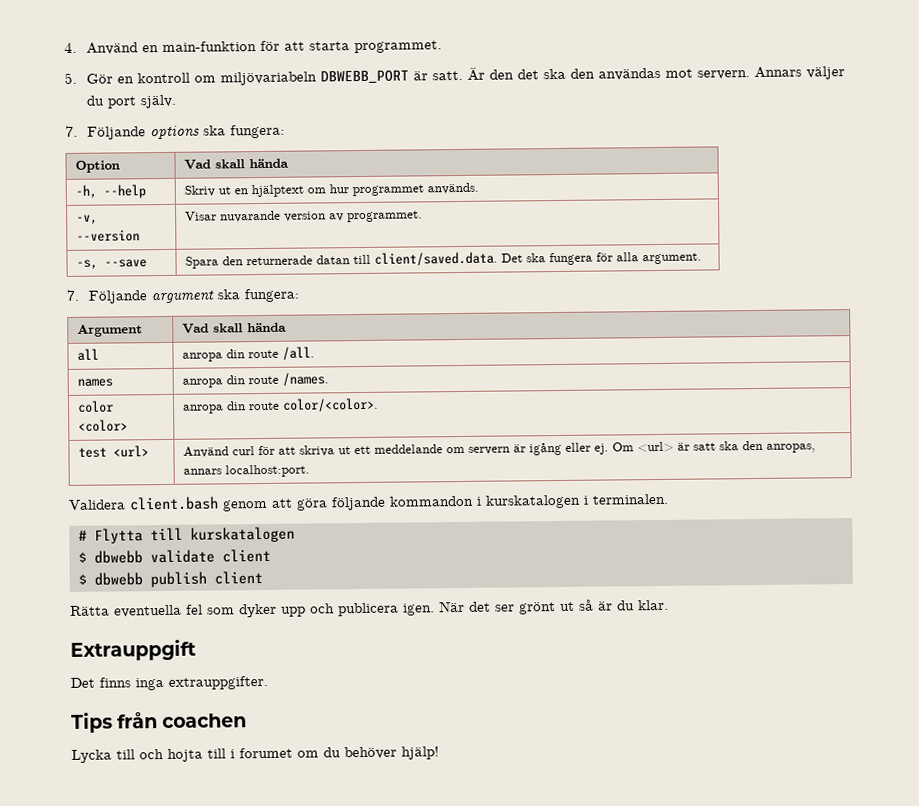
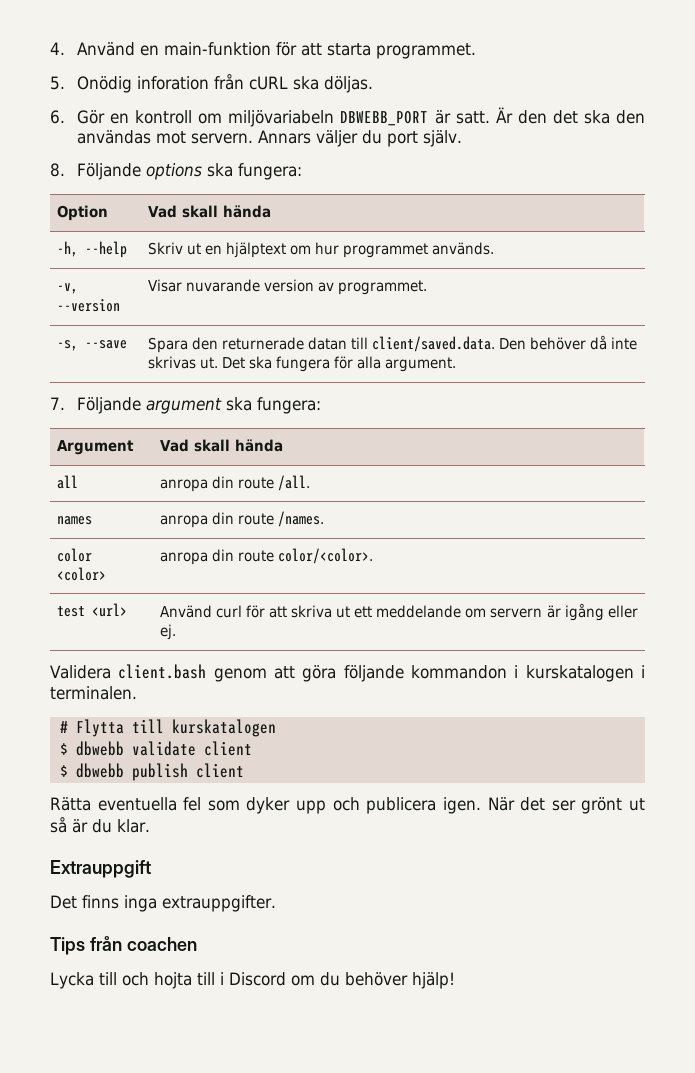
- 5. Gör en kontroll om miljövariabeln DBWEBB_PORT är satt.
+ 5. Onödig inforation från cURL ska döljas.
+ 6. Gör en kontroll om miljövariabeln DBWEBB_PORT är satt.
- 7. Följande options ska fungera:
+ 8. Följande options ska fungera:
- -s, --save | Spara den returnerade datan till client/saved.data. Det ska fungera för alla argument.
+ -s, --save | Spara den returnerade datan till client/saved.data. Den behöver då inte skrivas ut. Det ska fungera för alla argument.
- test <url> | Använd curl för att skriva ut ett meddelande om servern är igång eller ej. Om <url> är satt ska den anropas, annars localhost:port.
+ test <url> | Använd curl för att skriva ut ett meddelande om servern är igång eller ej.
- Lycka till och hojta till i forumet om du behöver hjälp!
+ Lycka till och hojta till i Discord om du behöver hjälp!

